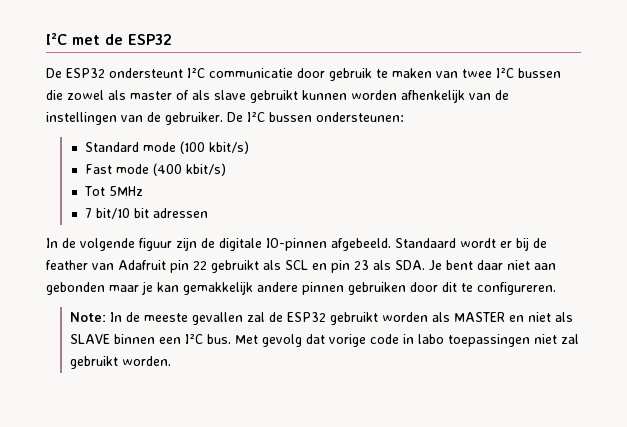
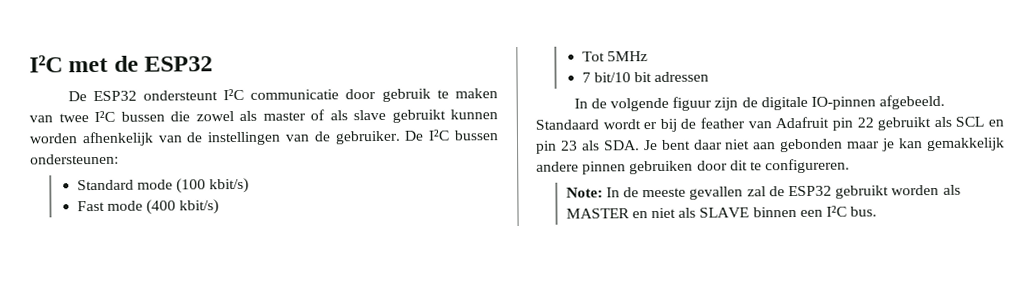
- Met gevolg dat vorige code in labo toepassingen niet zal gebruikt worden.

